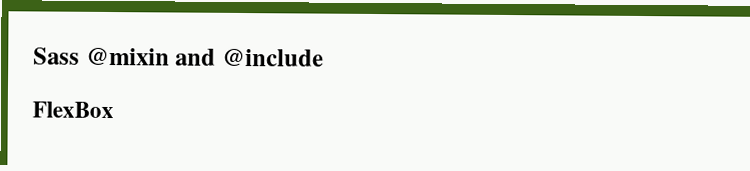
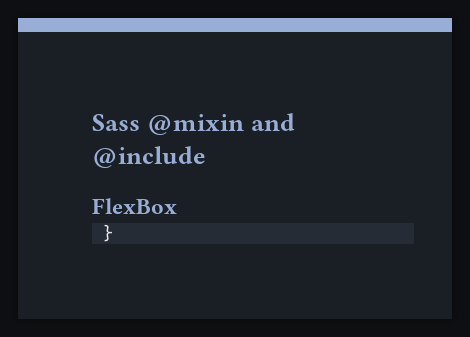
+ }

